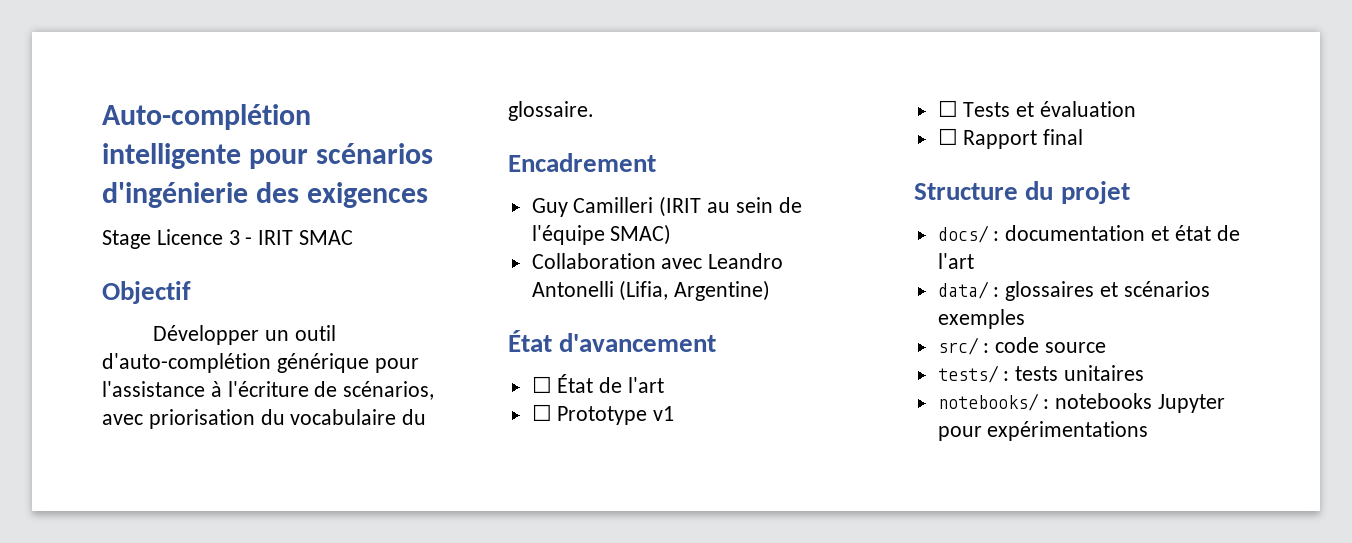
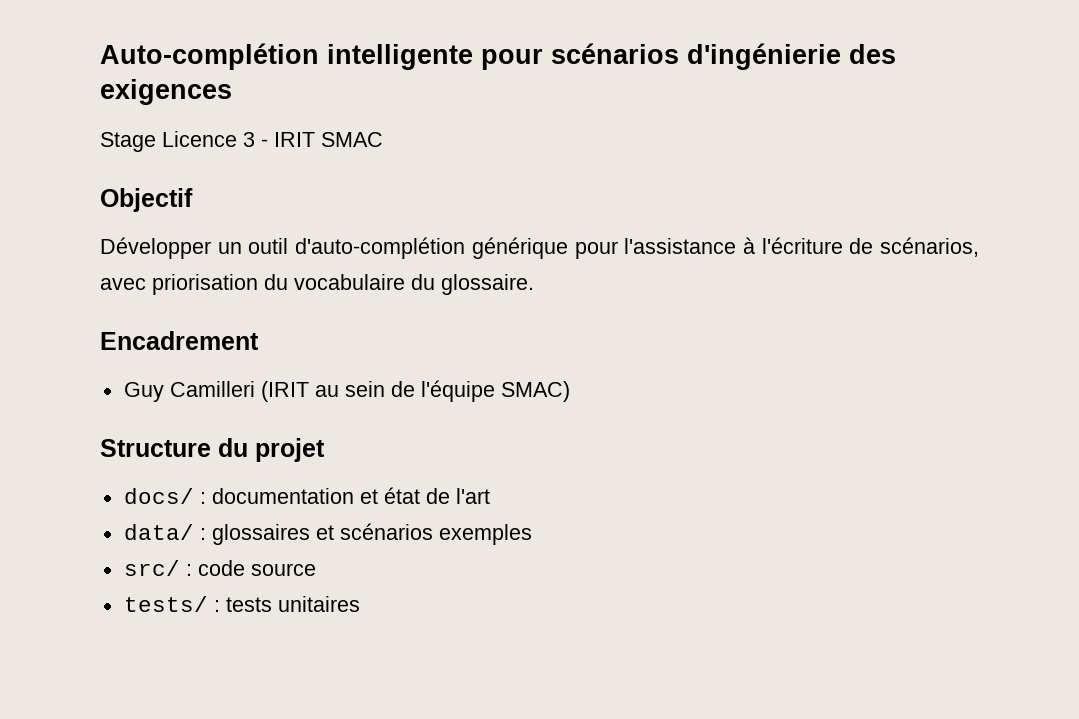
- Collaboration avec Leandro Antonelli (Lifia, Argentine)
- État d'avancement
- ☐ État de l'art
- ☐ Prototype v1
- ☐ Tests et évaluation
- ☐ Rapport final
- notebooks/ : notebooks Jupyter pour expérimentations

